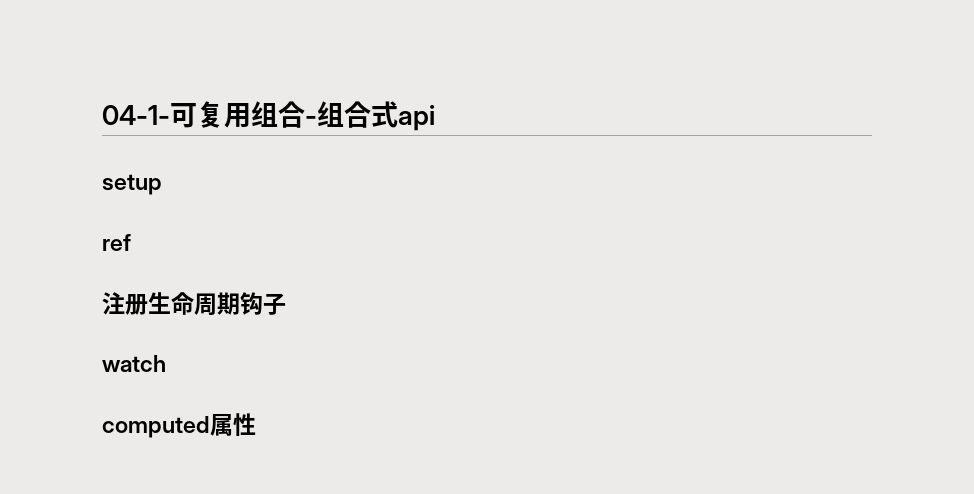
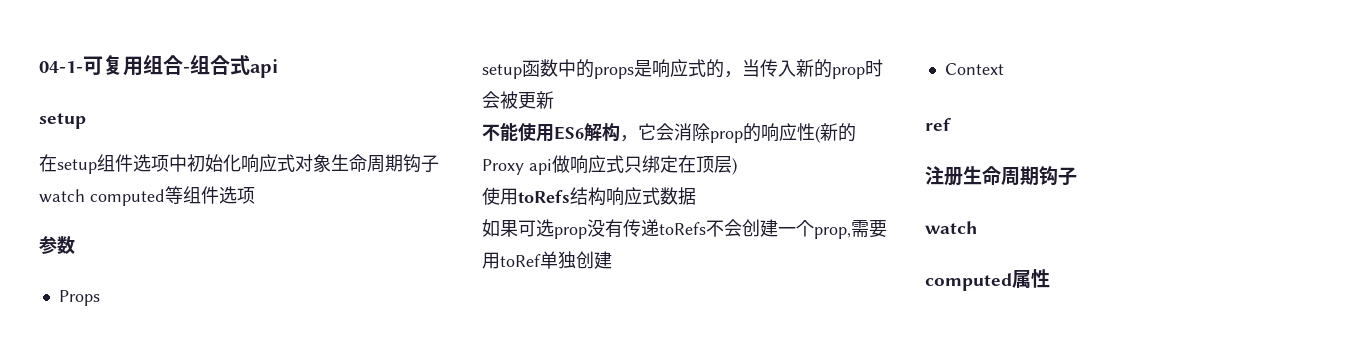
+ 在setup组件选项中初始化响应式对象生命周期钩子watch computed等组件选项
+ 参数
+ Props
+ setup函数中的props是响应式的，当传入新的prop时会被更新
+ 不能使用ES6解构，它会消除prop的响应性(新的Proxy api做响应式只绑定在顶层)
+ 使用toRefs结构响应式数据
+ 如果可选prop没有传递toRefs不会创建一个prop,需要用toRef单独创建
+ Context

